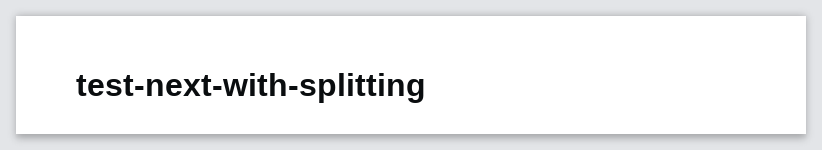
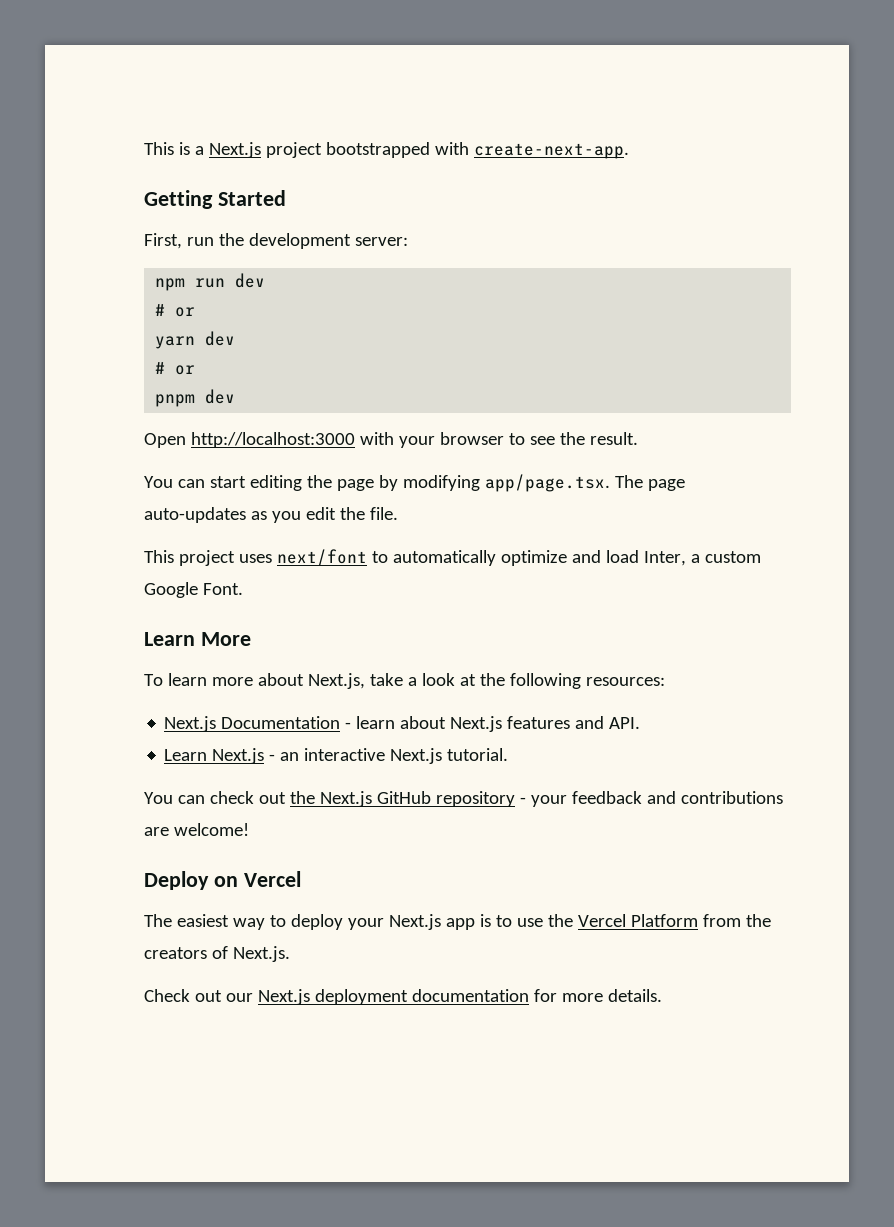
- test-next-with-splitting
+ This is a Next.js project bootstrapped with create-next-app.
+ Getting Started
+ First, run the development server:
+ npm run dev
+ # or
+ yarn dev
+ # or
+ pnpm dev
+ Open http://localhost:3000 with your browser to see the result.
+ You can start editing the page by modifying app/page.tsx. The page auto-updates as you edit the file.
+ This project uses next/font to automatically optimize and load Inter, a custom Google Font.
+ Learn More
+ To learn more about Next.js, take a look at the following resources:
+ Next.js Documentation - learn about Next.js features and API.
+ Learn Next.js - an interactive Next.js tutorial.
+ You can check out the Next.js GitHub repository - your feedback and contributions are welcome!
+ Deploy on Vercel
+ The easiest way to deploy your Next.js app is to use the Vercel Platform from the creators of Next.js.
+ Check out our Next.js deployment documentation for more details.

